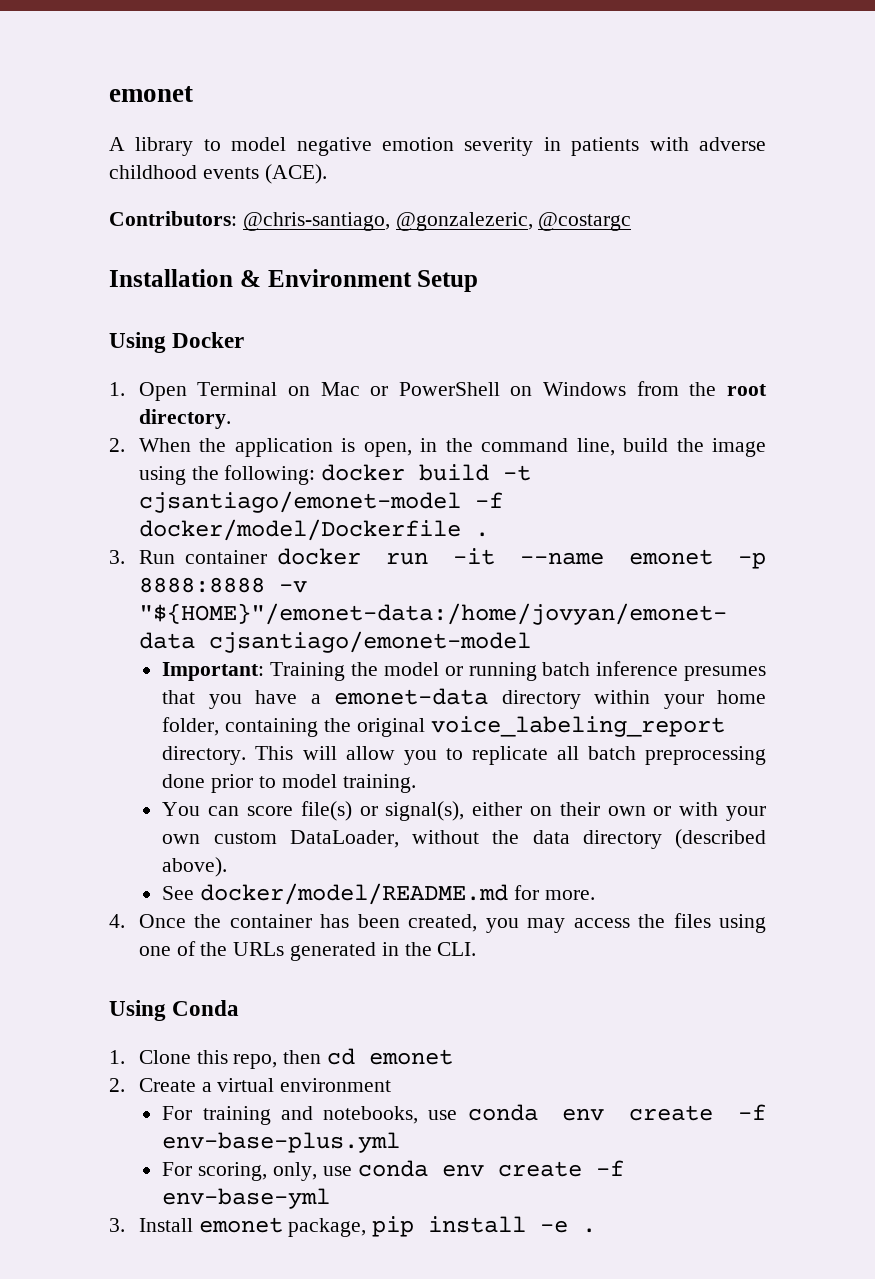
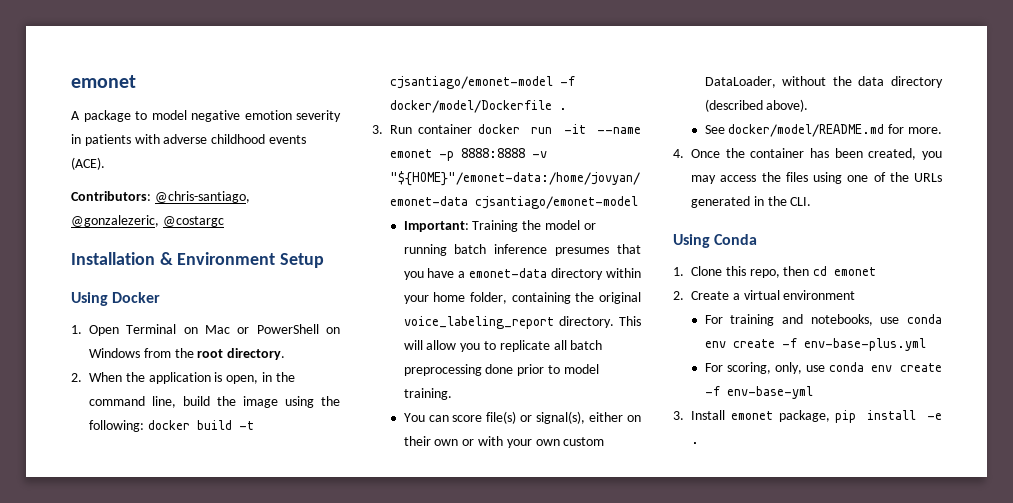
- A library to model negative emotion severity in patients with adverse childhood events (ACE).
+ A package to model negative emotion severity in patients with adverse childhood events (ACE).

